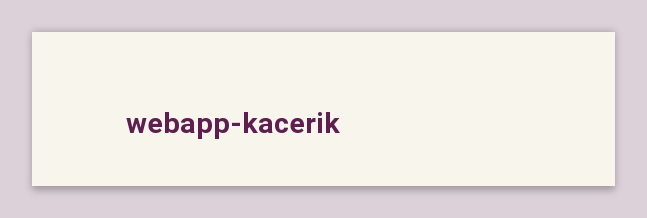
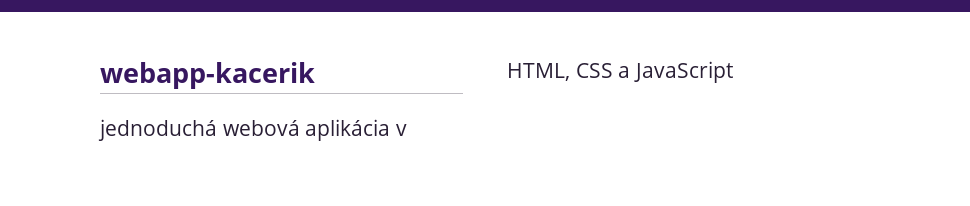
+ jednoduchá webová aplikácia v HTML, CSS a JavaScript

